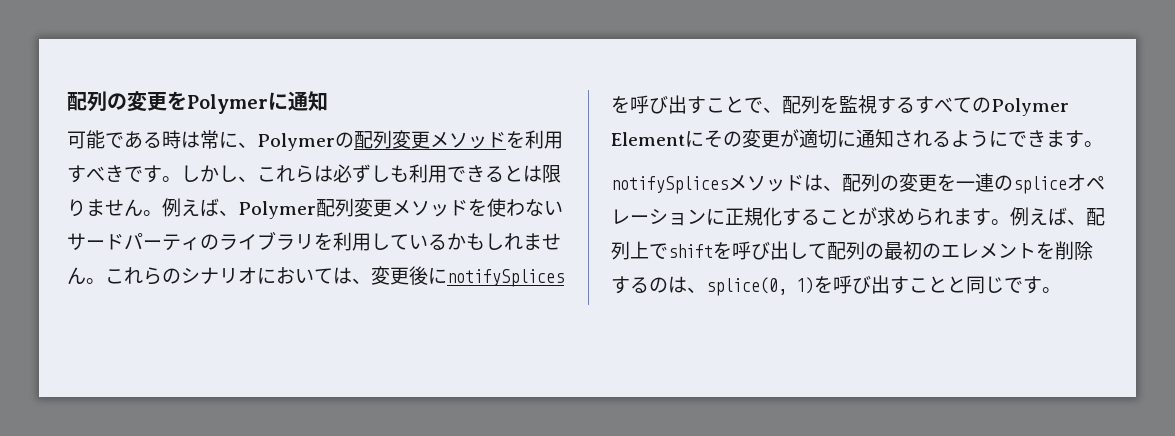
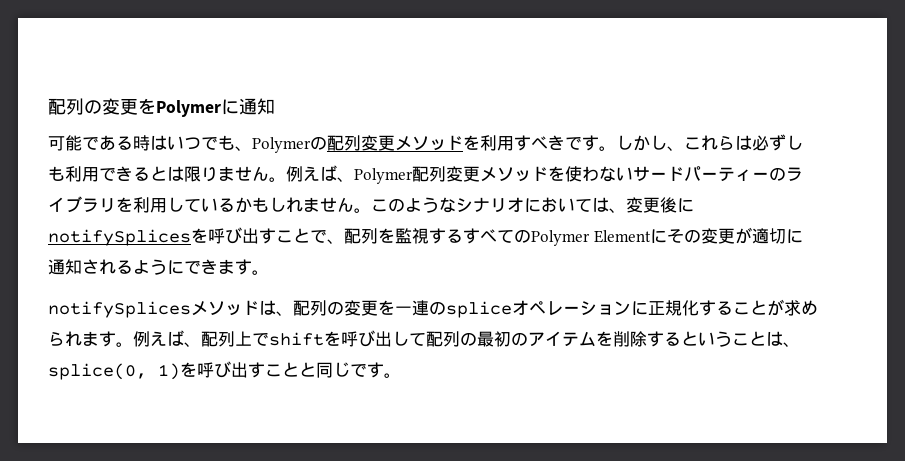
- 可能である時は常に、Polymerの配列変更メソッドを利用すべきです。
+ 可能である時はいつでも、Polymerの配列変更メソッドを利用すべきです。
- 例えば、Polymer配列変更メソッドを使わないサードパーティのライブラリを利用しているかもしれません。
+ 例えば、Polymer配列変更メソッドを使わないサードパーティーのライブラリを利用しているかもしれません。
- これらのシナリオにおいては、変更後にnotifySplicesを呼び出すことで、配列を監視するすべてのPolymer Elementにその変更が適切に通知されるようにできます。
+ このようなシナリオにおいては、変更後にnotifySplicesを呼び出すことで、配列を監視するすべてのPolymer Elementにその変更が適切に通知されるようにできます。
- 例えば、配列上でshiftを呼び出して配列の最初のエレメントを削除するのは、splice(0, 1)を呼び出すことと同じです。
+ 例えば、配列上でshiftを呼び出して配列の最初のアイテムを削除するということは、splice(0, 1)を呼び出すことと同じです。

